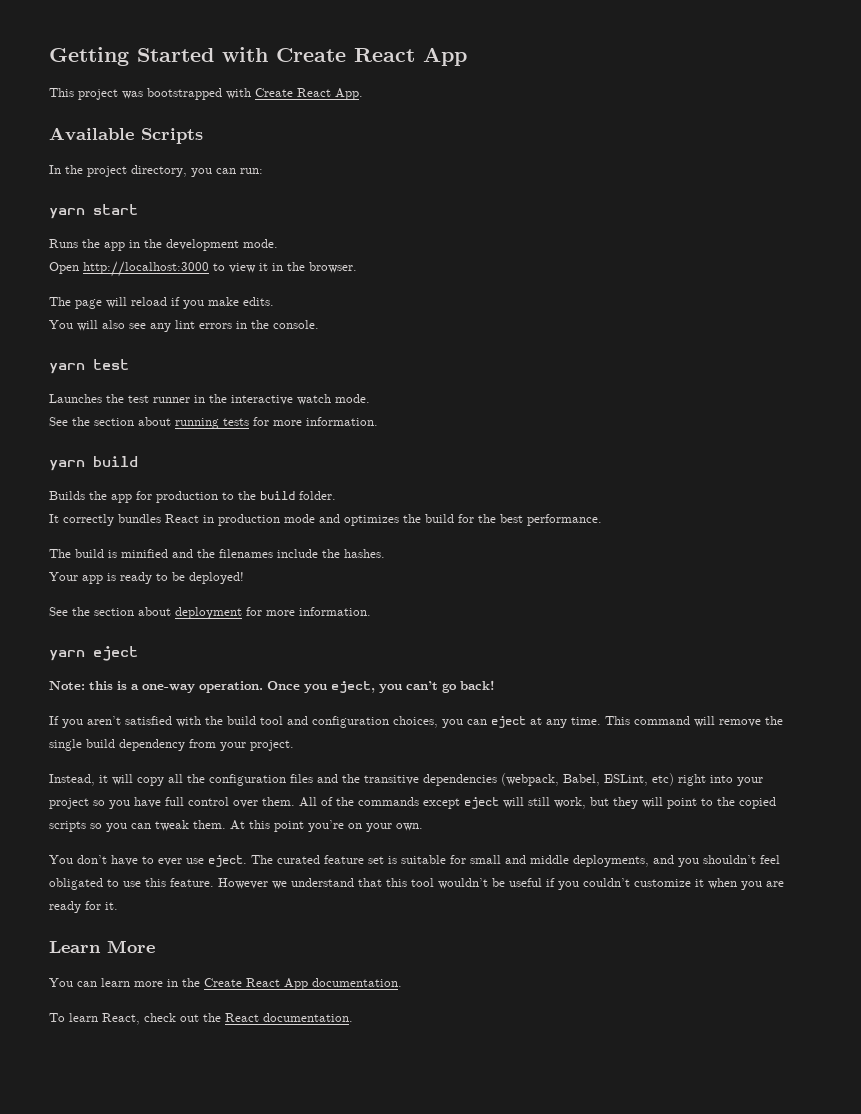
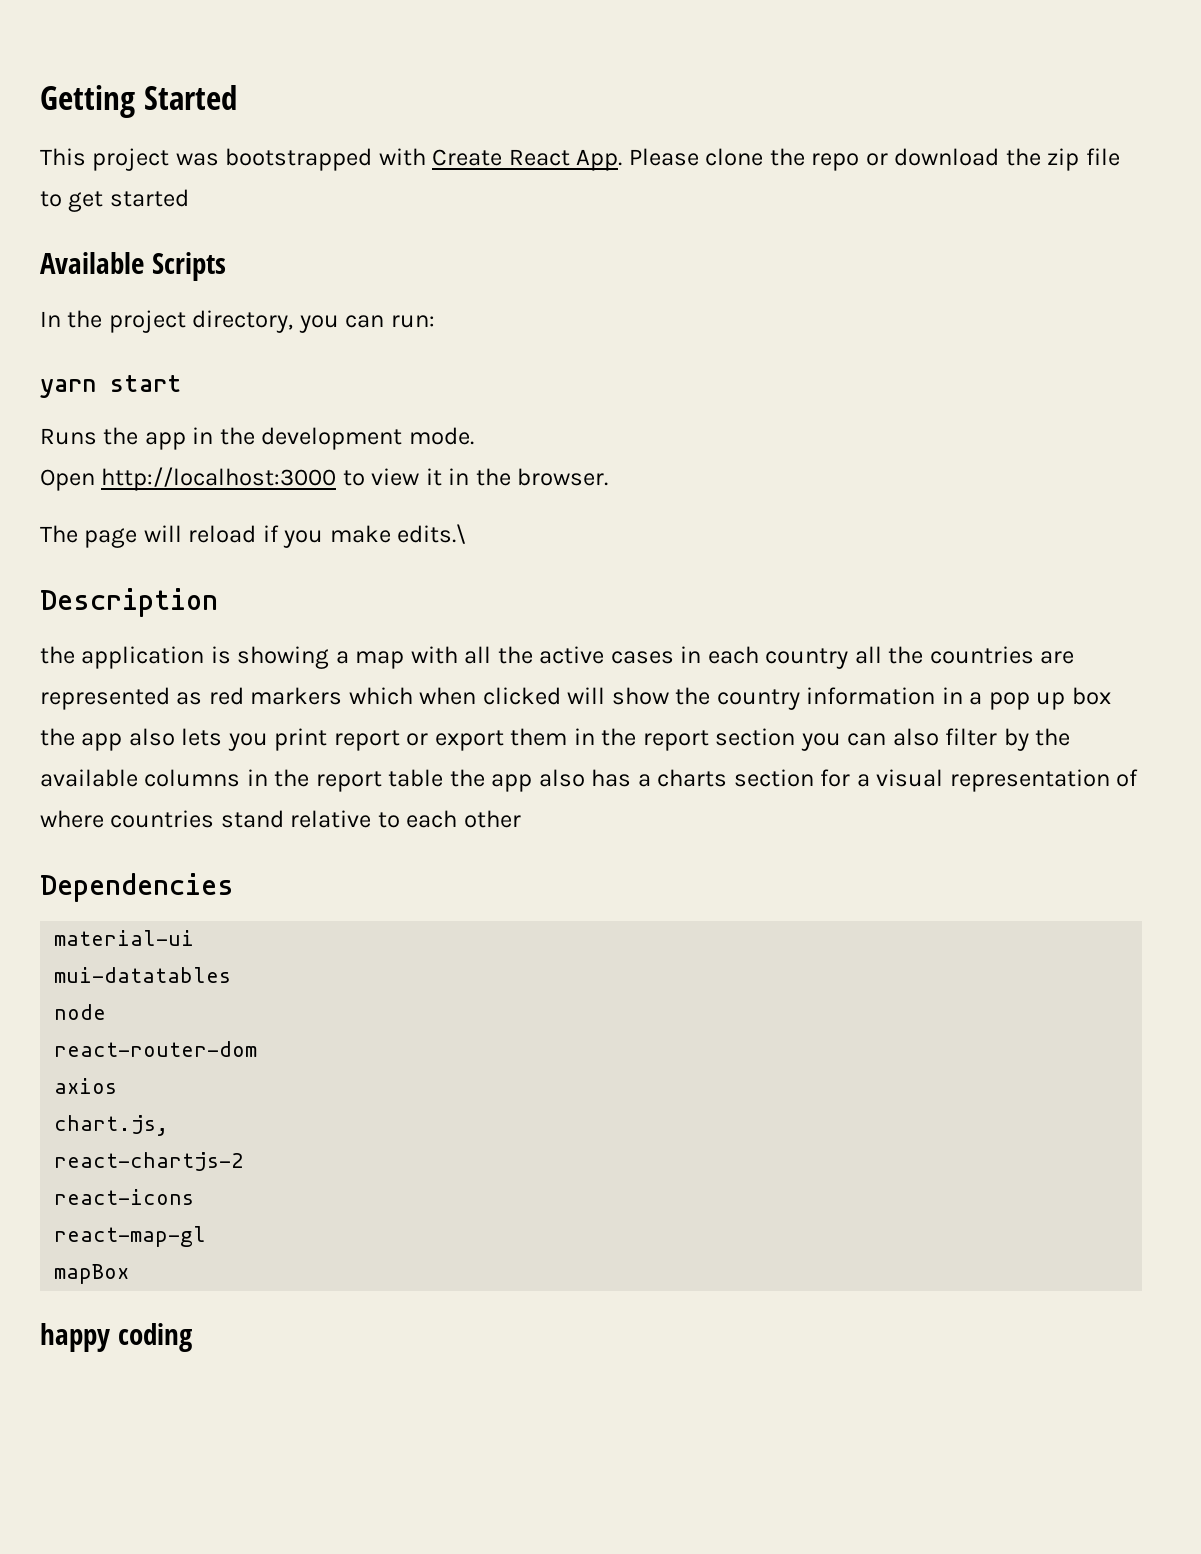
- Getting Started with Create React App
+ Getting Started
- This project was bootstrapped with Create React App.
+ This project was bootstrapped with Create React App. Please clone the repo or download the zip file to get started
- The page will reload if you make edits.
- You will also see any lint errors in the console.
- yarn test
- Launches the test runner in the interactive watch mode.
- See the section about running tests for more information.
- yarn build
- Builds the app for production to the build folder.
- It correctly bundles React in production mode and optimizes the build for the best performance.
- The build is minified and the filenames include the hashes.
- Your app is ready to be deployed!
- See the section about deployment for more information.
- yarn eject
- Note: this is a one-way operation. Once you eject, you can’t go back!
- If you aren’t satisfied with the build tool and configuration choices, you can eject at any time. This command will remove the single build dependency from your project.
- Instead, it will copy all the configuration files and the transitive dependencies (webpack, Babel, ESLint, etc) right into your project so you have full control over them. All of the commands except eject will still work, but they will point to the copied scripts so you can tweak them. At this point you’re on your own.
- You don’t have to ever use eject. The curated feature set is suitable for small and middle deployments, and you shouldn’t feel obligated to use this feature. However we understand that this tool wouldn’t be useful if you couldn’t customize it when you are ready for it.
- Learn More
- You can learn more in the Create React App documentation.
- To learn React, check out the React documentation.
+ The page will reload if you make edits.\
+ Description
+ the application is showing a map with all the active cases in each country all the countries are represented as red markers which when clicked will show the country information in a pop up box the app also lets you print report or export them in the report section you can also filter by the available columns in the report table the app also has a charts section for a visual representation of where countries stand relative to each other
+ Dependencies
+ material-ui
+ mui-datatables
+ node
+ react-router-dom
+ axios
+ chart.js,
+ react-chartjs-2
+ react-icons
+ react-map-gl
+ mapBox
+ happy coding

